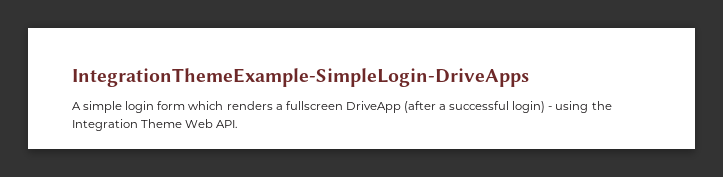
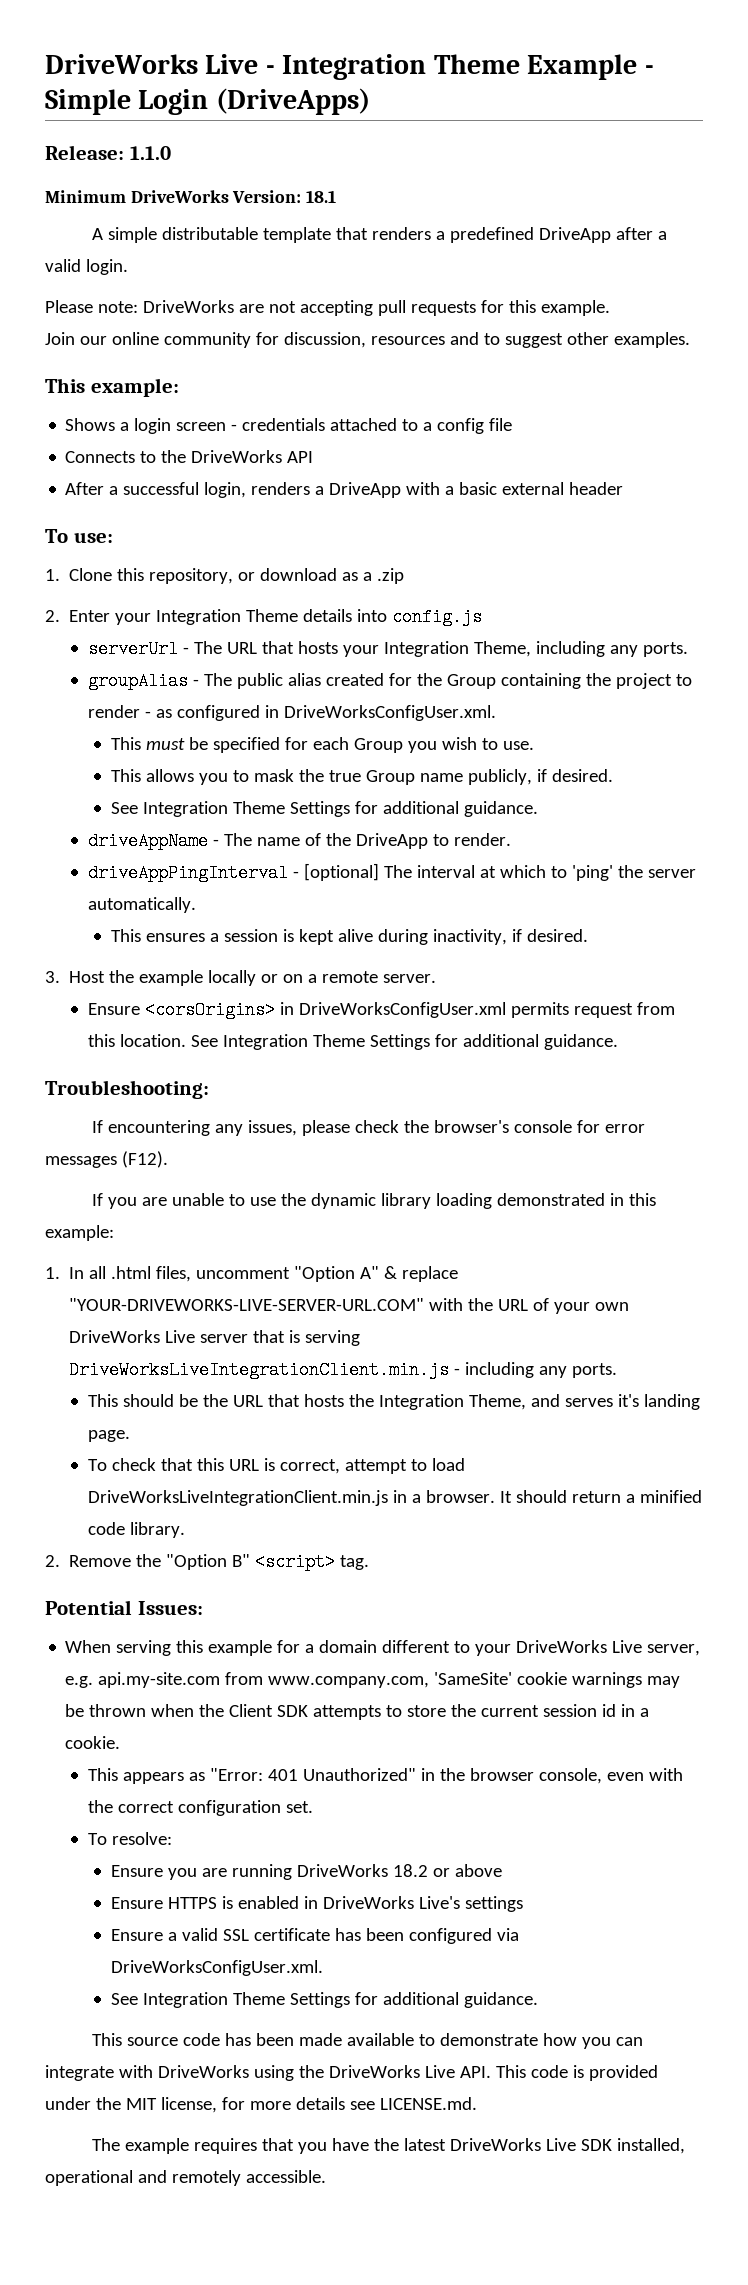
- IntegrationThemeExample-SimpleLogin-DriveApps
- A simple login form which renders a fullscreen DriveApp (after a successful login) - using the Integration Theme Web API.
+ DriveWorks Live - Integration Theme Example - Simple Login (DriveApps)
+ Release: 1.1.0
+ Minimum DriveWorks Version: 18.1
+ A simple distributable template that renders a predefined DriveApp after a valid login.
+ Please note: DriveWorks are not accepting pull requests for this example.
+ Join our online community for discussion, resources and to suggest other examples.
+ This example:
+ Shows a login screen - credentials attached to a config file
+ Connects to the DriveWorks API
+ After a successful login, renders a DriveApp with a basic external header
+ To use:
+ 1. Clone this repository, or download as a .zip
+ 2. Enter your Integration Theme details into config.js
+ serverUrl - The URL that hosts your Integration Theme, including any ports.
+ groupAlias - The public alias created for the Group containing the project to render - as configured in DriveWorksConfigUser.xml.
+ This must be specified for each Group you wish to use.
+ This allows you to mask the true Group name publicly, if desired.
+ See Integration Theme Settings for additional guidance.
+ driveAppName - The name of the DriveApp to render.
+ driveAppPingInterval - [optional] The interval at which to 'ping' the server automatically.
+ This ensures a session is kept alive during inactivity, if desired.
+ 3. Host the example locally or on a remote server.
+ Ensure <corsOrigins> in DriveWorksConfigUser.xml permits request from this location. See Integration Theme Settings for additional guidance.
+ Troubleshooting:
+ If encountering any issues, please check the browser's console for error messages (F12).
+ If you are unable to use the dynamic library loading demonstrated in this example:
+ 1. In all .html files, uncomment "Option A" & replace "YOUR-DRIVEWORKS-LIVE-SERVER-URL.COM" with the URL of your own DriveWorks Live server that is serving DriveWorksLiveIntegrationClient.min.js - including any ports.
+ This should be the URL that hosts the Integration Theme, and serves it's landing page.
+ To check that this URL is correct, attempt to load DriveWorksLiveIntegrationClient.min.js in a browser. It should return a minified code library.
+ 2. Remove the "Option B" <script> tag.
+ Potential Issues:
+ When serving this example for a domain different to your DriveWorks Live server, e.g. api.my-site.com from www.company.com, 'SameSite' cookie warnings may be thrown when the Client SDK attempts to store the current session id in a cookie.
+ This appears as "Error: 401 Unauthorized" in the browser console, even with the correct configuration set.
+ To resolve:
+ Ensure you are running DriveWorks 18.2 or above
+ Ensure HTTPS is enabled in DriveWorks Live's settings
+ Ensure a valid SSL certificate has been configured via DriveWorksConfigUser.xml.
+ See Integration Theme Settings for additional guidance.
+ This source code has been made available to demonstrate how you can integrate with DriveWorks using the DriveWorks Live API. This code is provided under the MIT license, for more details see LICENSE.md.
+ The example requires that you have the latest DriveWorks Live SDK installed, operational and remotely accessible.

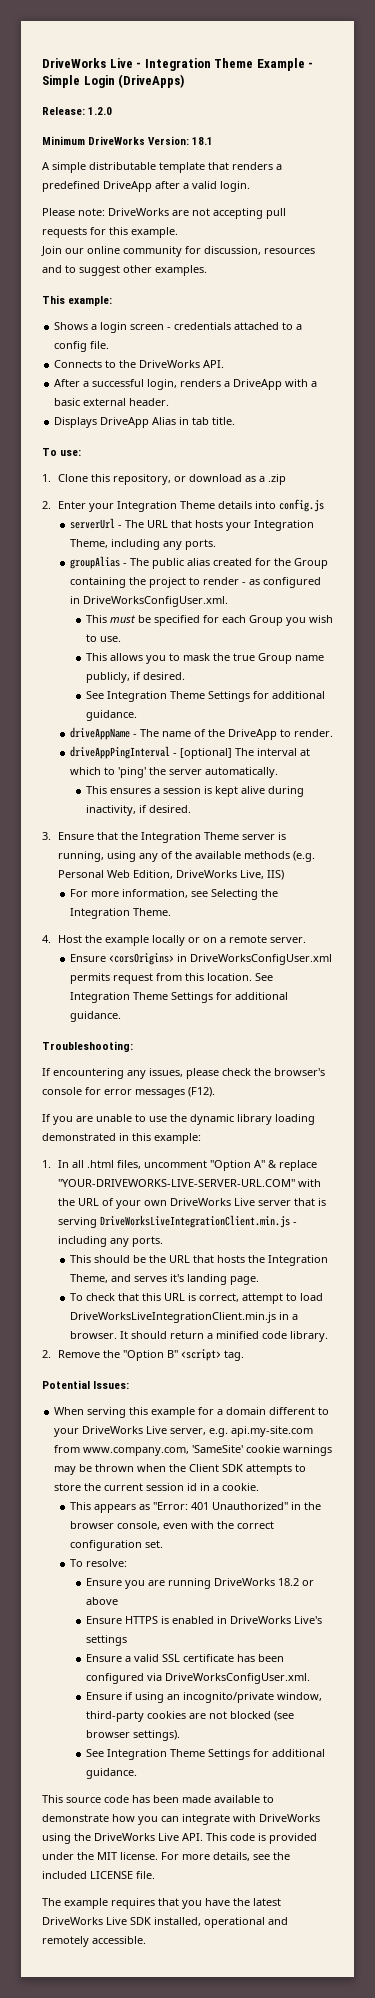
- Release: 1.1.0
+ Release: 1.2.0
- Shows a login screen - credentials attached to a config file
+ Shows a login screen - credentials attached to a config file.
- Connects to the DriveWorks API
+ Connects to the DriveWorks API.
- After a successful login, renders a DriveApp with a basic external header
+ After a successful login, renders a DriveApp with a basic external header.
+ Displays DriveApp Alias in tab title.
- 3. Host the example locally or on a remote server.
+ 3. Ensure that the Integration Theme server is running, using any of the available methods (e.g. Personal Web Edition, DriveWorks Live, IIS)
+ For more information, see Selecting the Integration Theme.
+ 4. Host the example locally or on a remote server.
+ Ensure if using an incognito/private window, third-party cookies are not blocked (see browser settings).
- This source code has been made available to demonstrate how you can integrate with DriveWorks using the DriveWorks Live API. This code is provided under the MIT license, for more details see LICENSE.md.
+ This source code has been made available to demonstrate how you can integrate with DriveWorks using the DriveWorks Live API. This code is provided under the MIT license. For more details, see the included LICENSE file.

